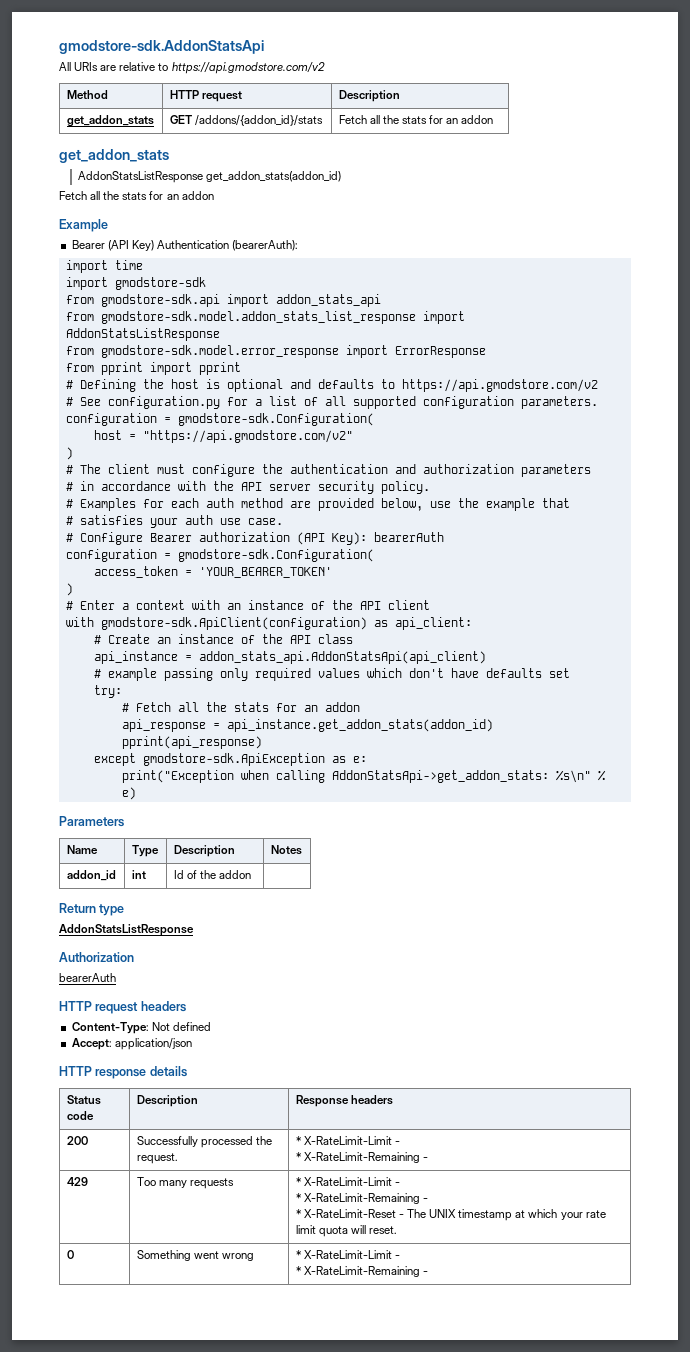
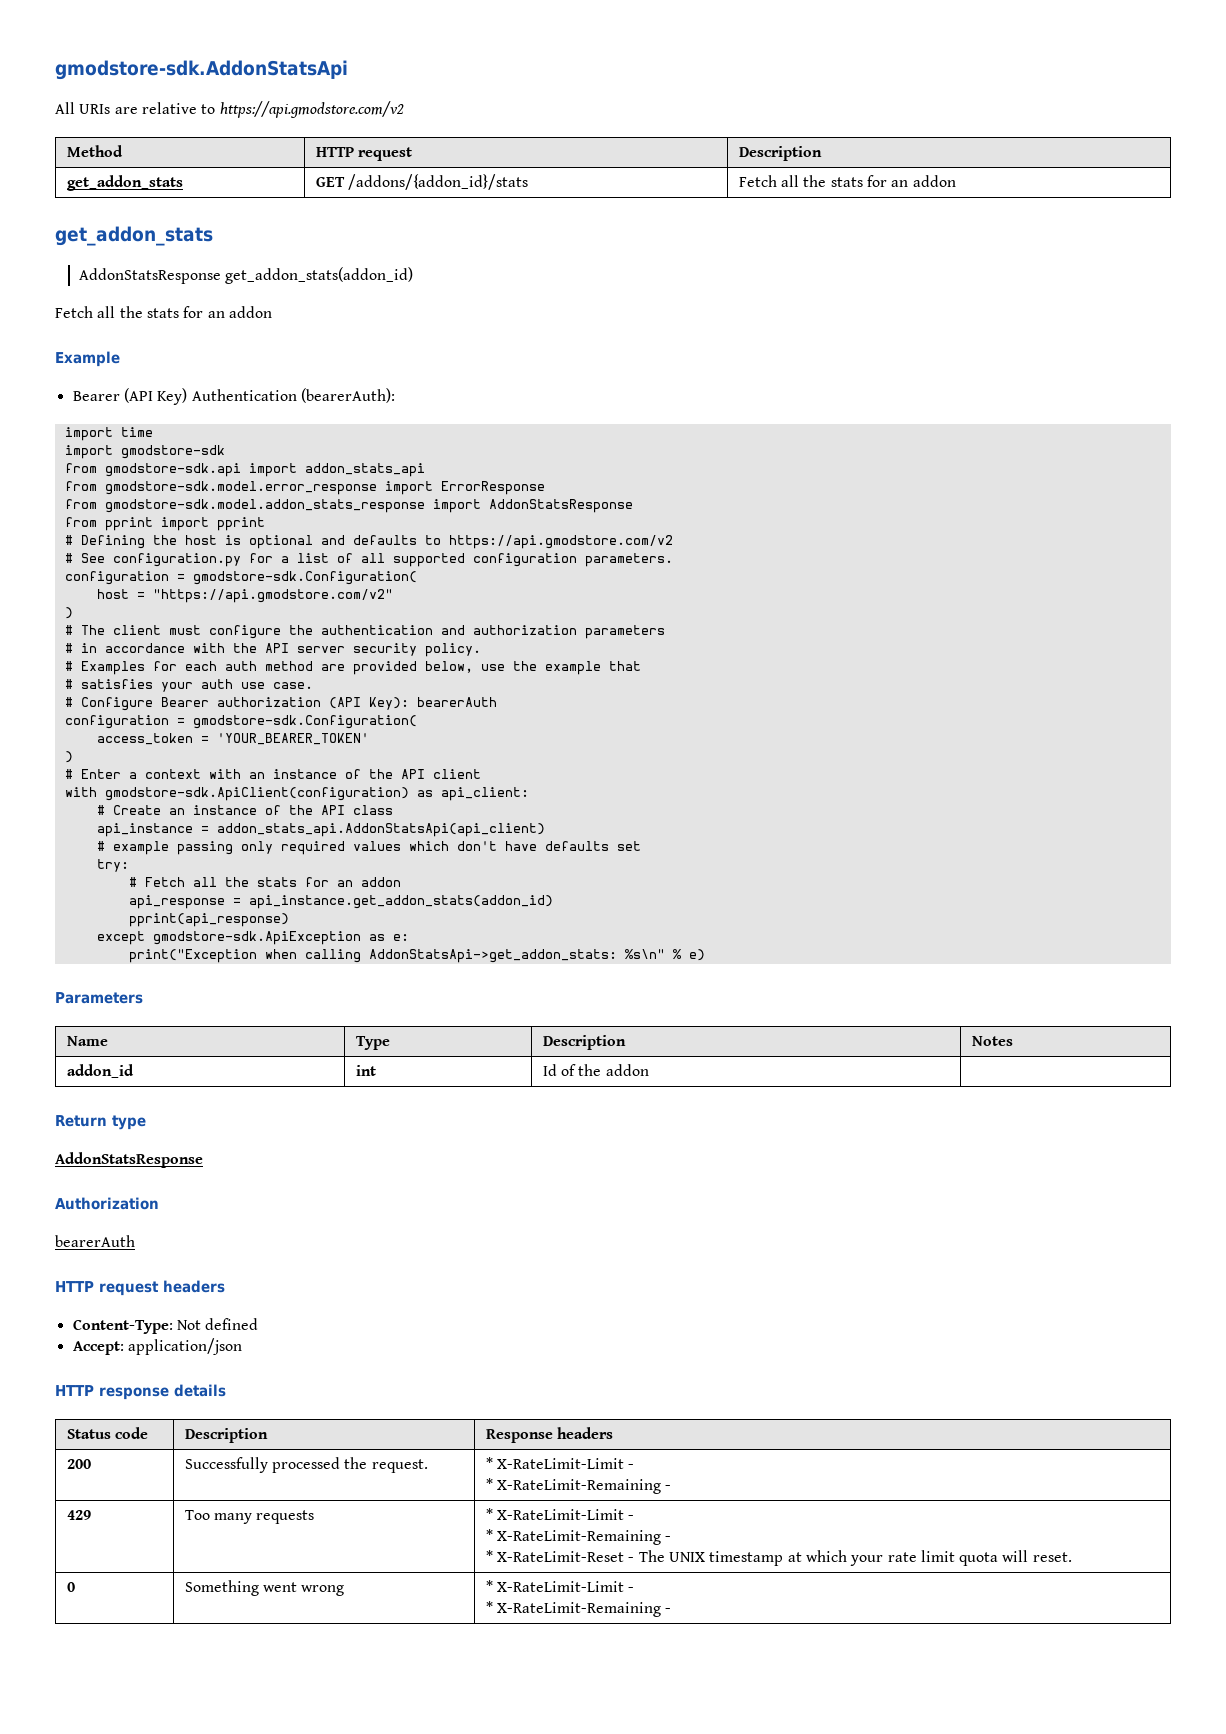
- AddonStatsListResponse get_addon_stats(addon_id)
+ AddonStatsResponse get_addon_stats(addon_id)
- from gmodstore-sdk.model.addon_stats_list_response import AddonStatsListResponse
+ from gmodstore-sdk.model.addon_stats_response import AddonStatsResponse
  Return type
- AddonStatsListResponse
+ AddonStatsResponse

